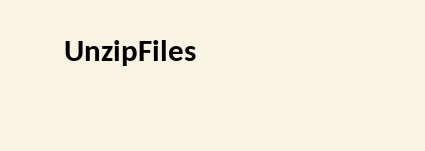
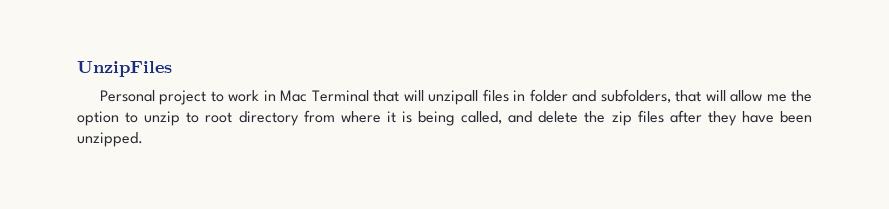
+ Personal project to work in Mac Terminal that will unzipall files in folder and subfolders, that will allow me the option to unzip to root directory from where it is being called, and delete the zip files after they have been unzipped.

